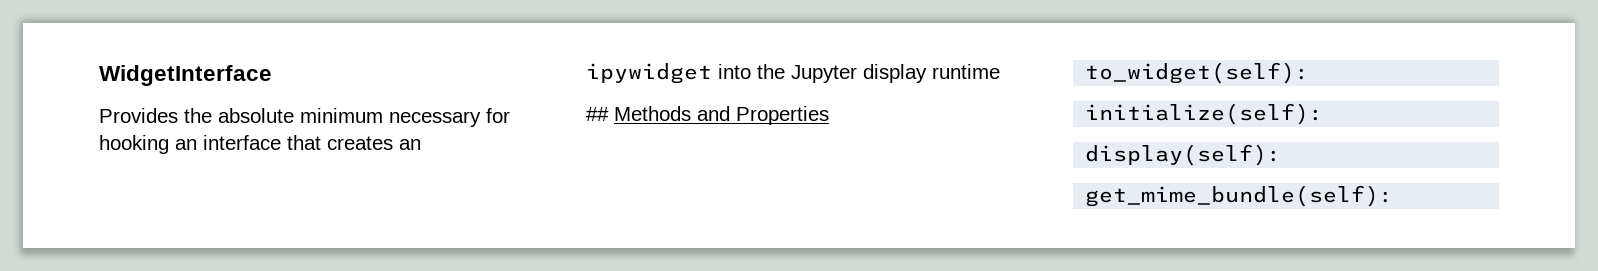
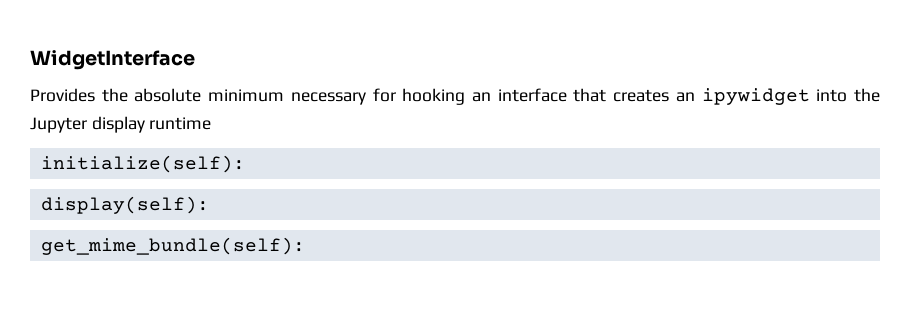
- ## Methods and Properties
- to_widget(self):

